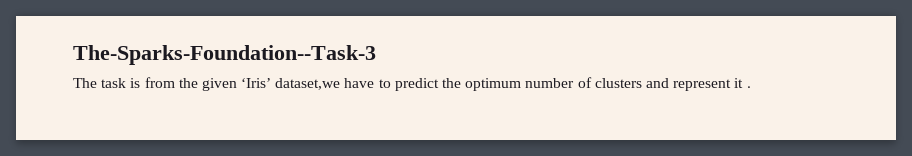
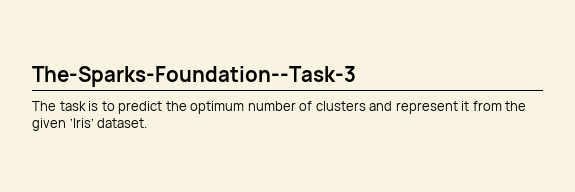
- The task is from the given ‘Iris’ dataset,we have to predict the optimum number of clusters and represent it .
+ The task is to predict the optimum number of clusters and represent it from the given ‘Iris’ dataset.

